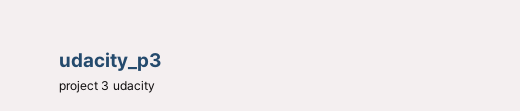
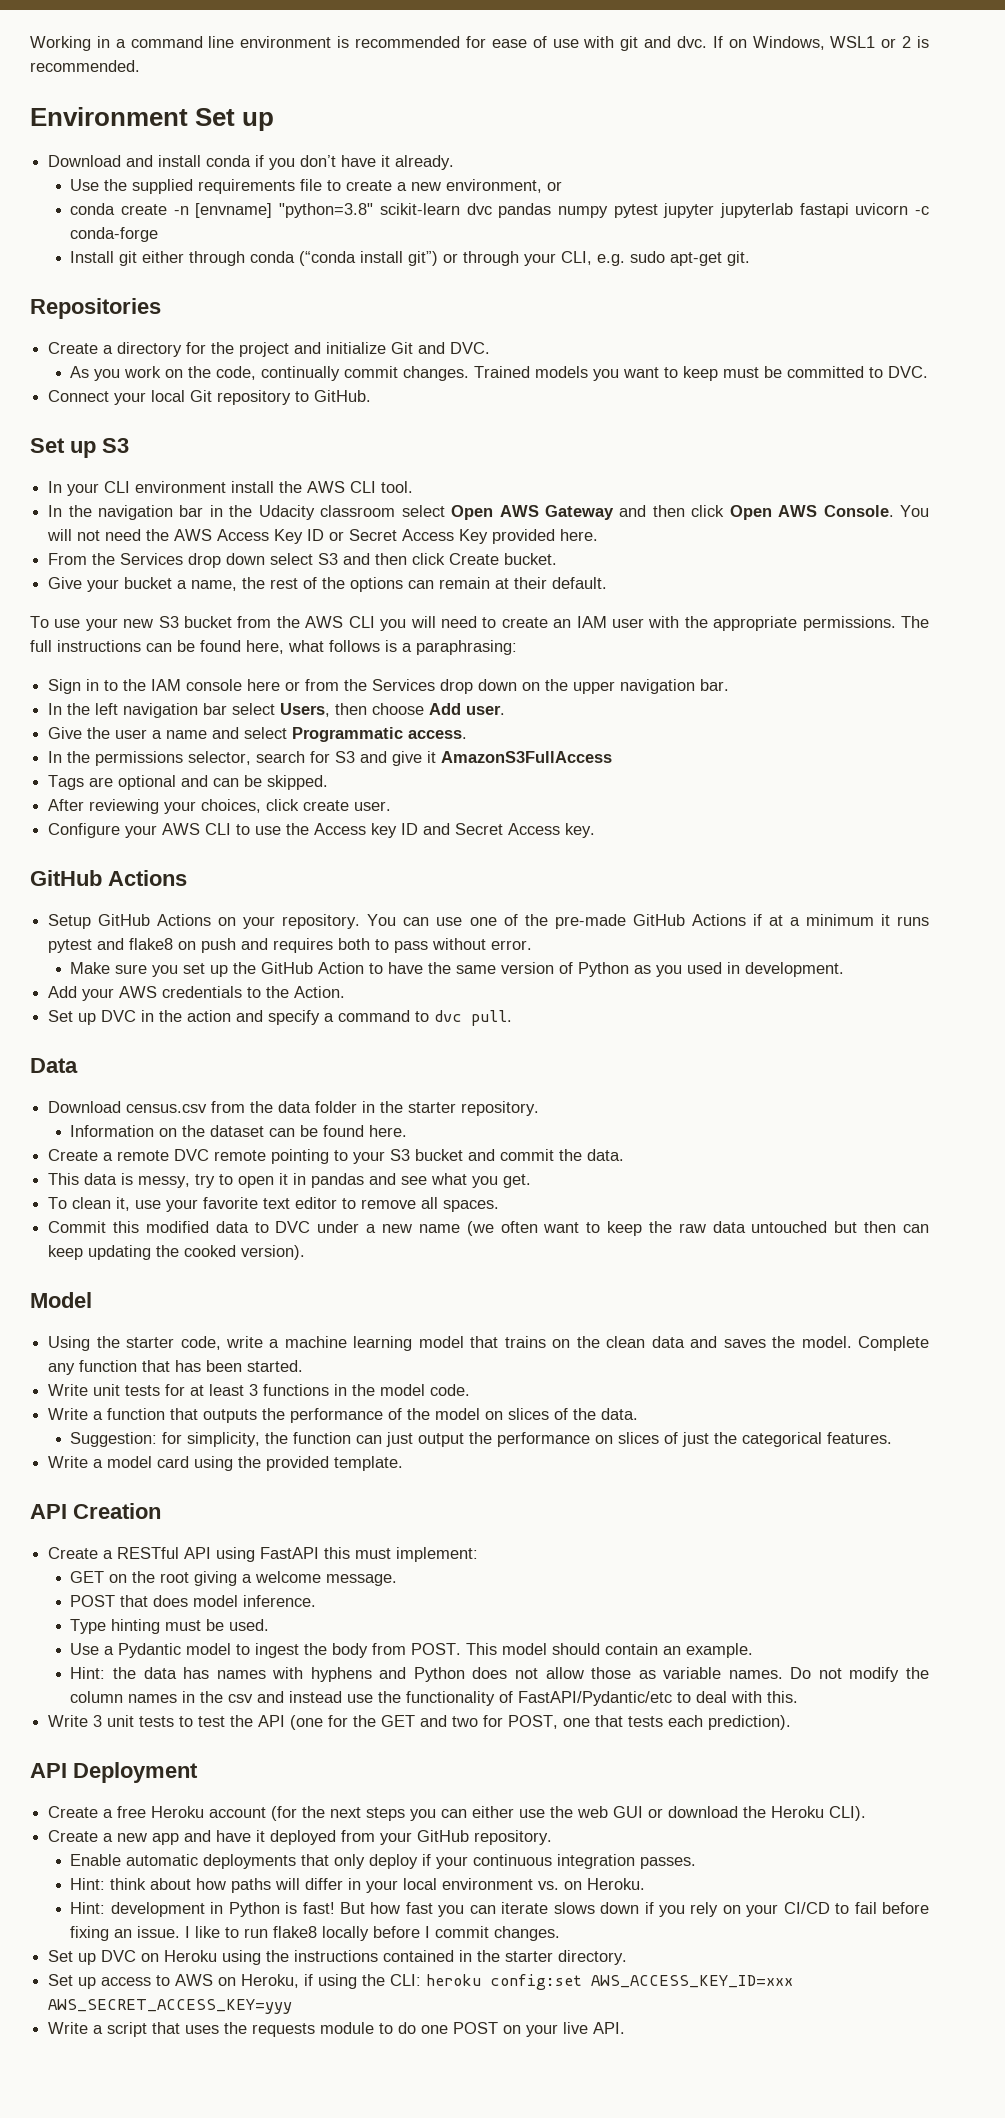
- udacity_p3
- project 3 udacity
+ Working in a command line environment is recommended for ease of use with git and dvc. If on Windows, WSL1 or 2 is recommended.
+ Environment Set up
+ Download and install conda if you don’t have it already.
+ Use the supplied requirements file to create a new environment, or
+ conda create -n [envname] "python=3.8" scikit-learn dvc pandas numpy pytest jupyter jupyterlab fastapi uvicorn -c conda-forge
+ Install git either through conda (“conda install git”) or through your CLI, e.g. sudo apt-get git.
+ Repositories
+ Create a directory for the project and initialize Git and DVC.
+ As you work on the code, continually commit changes. Trained models you want to keep must be committed to DVC.
+ Connect your local Git repository to GitHub.
+ Set up S3
+ In your CLI environment install the AWS CLI tool.
+ In the navigation bar in the Udacity classroom select Open AWS Gateway and then click Open AWS Console. You will not need the AWS Access Key ID or Secret Access Key provided here.
+ From the Services drop down select S3 and then click Create bucket.
+ Give your bucket a name, the rest of the options can remain at their default.
+ To use your new S3 bucket from the AWS CLI you will need to create an IAM user with the appropriate permissions. The full instructions can be found here, what follows is a paraphrasing:
+ Sign in to the IAM console here or from the Services drop down on the upper navigation bar.
+ In the left navigation bar select Users, then choose Add user.
+ Give the user a name and select Programmatic access.
+ In the permissions selector, search for S3 and give it AmazonS3FullAccess
+ Tags are optional and can be skipped.
+ After reviewing your choices, click create user.
+ Configure your AWS CLI to use the Access key ID and Secret Access key.
+ GitHub Actions
+ Setup GitHub Actions on your repository. You can use one of the pre-made GitHub Actions if at a minimum it runs pytest and flake8 on push and requires both to pass without error.
+ Make sure you set up the GitHub Action to have the same version of Python as you used in development.
+ Add your AWS credentials to the Action.
+ Set up DVC in the action and specify a command to dvc pull.
+ Data
+ Download census.csv from the data folder in the starter repository.
+ Information on the dataset can be found here.
+ Create a remote DVC remote pointing to your S3 bucket and commit the data.
+ This data is messy, try to open it in pandas and see what you get.
+ To clean it, use your favorite text editor to remove all spaces.
+ Commit this modified data to DVC under a new name (we often want to keep the raw data untouched but then can keep updating the cooked version).
+ Model
+ Using the starter code, write a machine learning model that trains on the clean data and saves the model. Complete any function that has been started.
+ Write unit tests for at least 3 functions in the model code.
+ Write a function that outputs the performance of the model on slices of the data.
+ Suggestion: for simplicity, the function can just output the performance on slices of just the categorical features.
+ Write a model card using the provided template.
+ API Creation
+ Create a RESTful API using FastAPI this must implement:
+ GET on the root giving a welcome message.
+ POST that does model inference.
+ Type hinting must be used.
+ Use a Pydantic model to ingest the body from POST. This model should contain an example.
+ Hint: the data has names with hyphens and Python does not allow those as variable names. Do not modify the column names in the csv and instead use the functionality of FastAPI/Pydantic/etc to deal with this.
+ Write 3 unit tests to test the API (one for the GET and two for POST, one that tests each prediction).
+ API Deployment
+ Create a free Heroku account (for the next steps you can either use the web GUI or download the Heroku CLI).
+ Create a new app and have it deployed from your GitHub repository.
+ Enable automatic deployments that only deploy if your continuous integration passes.
+ Hint: think about how paths will differ in your local environment vs. on Heroku.
+ Hint: development in Python is fast! But how fast you can iterate slows down if you rely on your CI/CD to fail before fixing an issue. I like to run flake8 locally before I commit changes.
+ Set up DVC on Heroku using the instructions contained in the starter directory.
+ Set up access to AWS on Heroku, if using the CLI: heroku config:set AWS_ACCESS_KEY_ID=xxx AWS_SECRET_ACCESS_KEY=yyy
+ Write a script that uses the requests module to do one POST on your live API.

